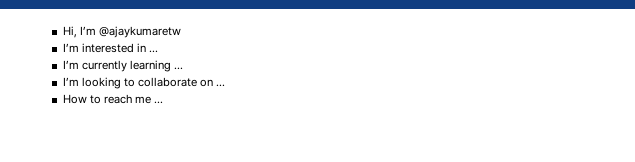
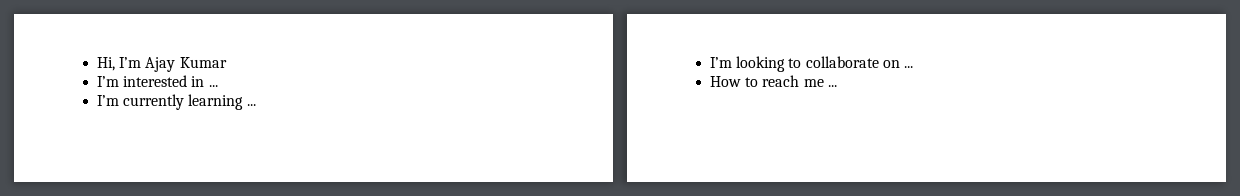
- Hi, I’m @ajaykumaretw
+ Hi, I’m Ajay Kumar

